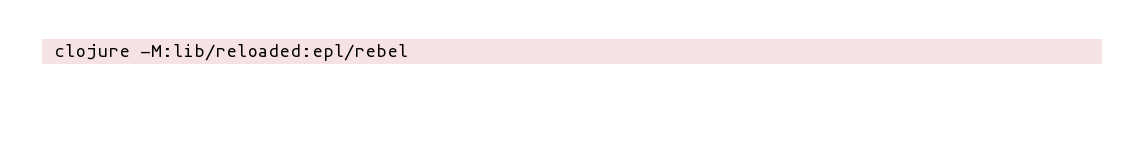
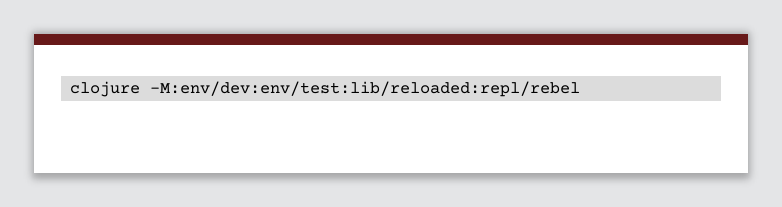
- clojure -M:lib/reloaded:epl/rebel
+ clojure -M:env/dev:env/test:lib/reloaded:repl/rebel

